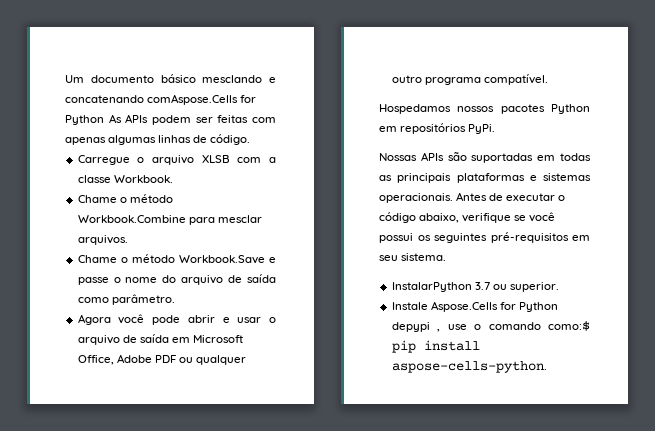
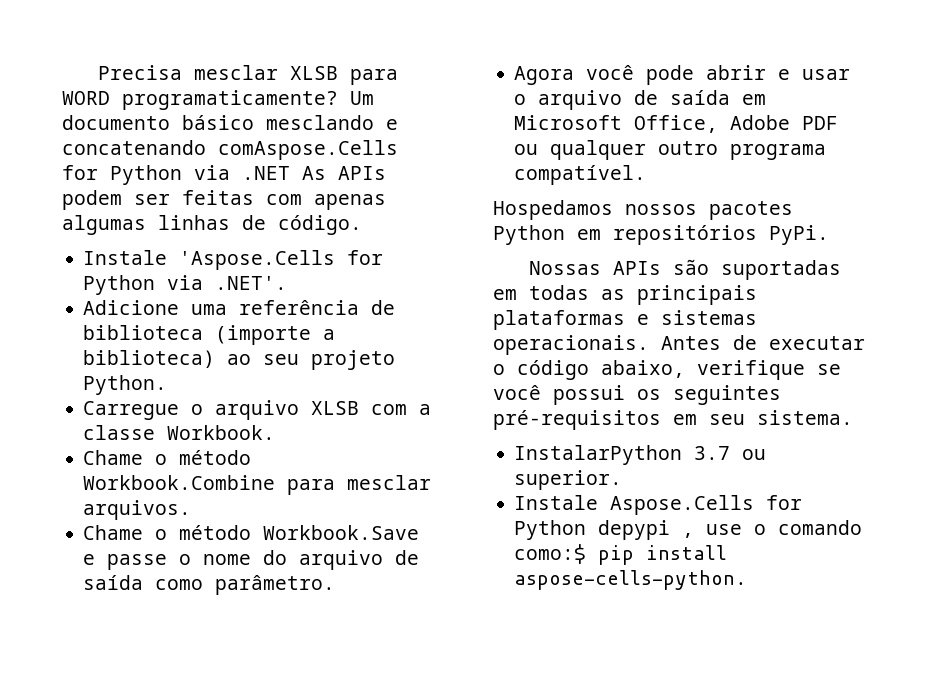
+ Precisa mesclar XLSB para WORD programaticamente?
- Um documento básico mesclando e concatenando comAspose.Cells for Python As APIs podem ser feitas com apenas algumas linhas de código.
+ Um documento básico mesclando e concatenando comAspose.Cells for Python via .NET As APIs podem ser feitas com apenas algumas linhas de código.
+ Instale 'Aspose.Cells for Python via .NET'.
+ Adicione uma referência de biblioteca (importe a biblioteca) ao seu projeto Python.

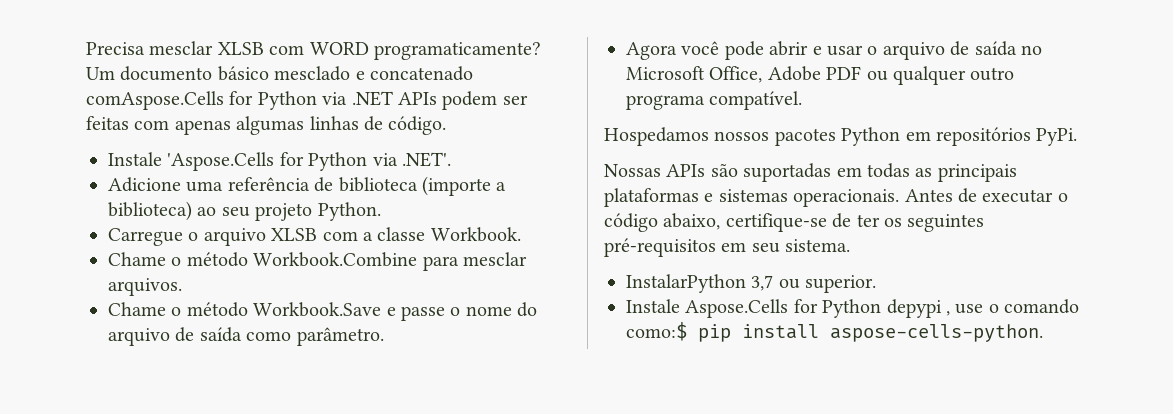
- Precisa mesclar XLSB para WORD programaticamente?
+ Precisa mesclar XLSB com WORD programaticamente?
- Um documento básico mesclando e concatenando comAspose.Cells for Python via .NET As APIs podem ser feitas com apenas algumas linhas de código.
+ Um documento básico mesclado e concatenado comAspose.Cells for Python via .NET APIs podem ser feitas com apenas algumas linhas de código.
- Agora você pode abrir e usar o arquivo de saída em Microsoft Office, Adobe PDF ou qualquer outro programa compatível.
+ Agora você pode abrir e usar o arquivo de saída no Microsoft Office, Adobe PDF ou qualquer outro programa compatível.
- Antes de executar o código abaixo, verifique se você possui os seguintes pré-requisitos em seu sistema.
+ Antes de executar o código abaixo, certifique-se de ter os seguintes pré-requisitos em seu sistema.
- InstalarPython 3.7 ou superior.
+ InstalarPython 3,7 ou superior.

